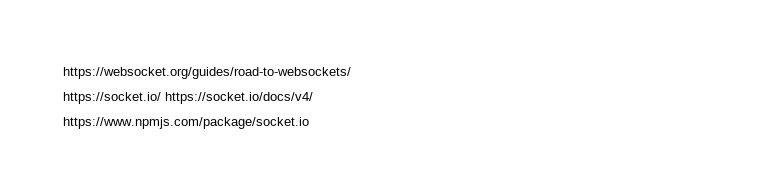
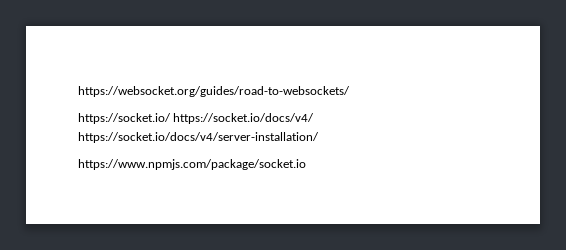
- https://socket.io/ https://socket.io/docs/v4/
+ https://socket.io/ https://socket.io/docs/v4/ https://socket.io/docs/v4/server-installation/

